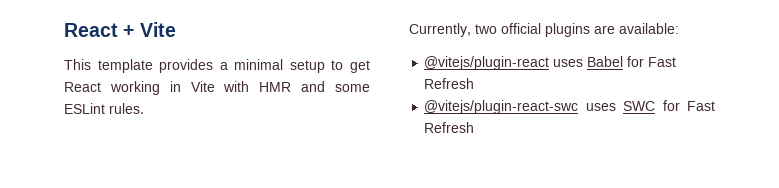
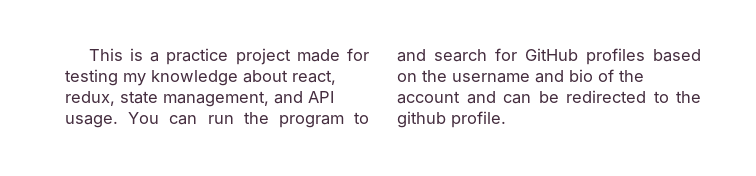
- React + Vite
- This template provides a minimal setup to get React working in Vite with HMR and some ESLint rules.
- Currently, two official plugins are available:
- @vitejs/plugin-react uses Babel for Fast Refresh
- @vitejs/plugin-react-swc uses SWC for Fast Refresh
+ This is a practice project made for testing my knowledge about react, redux, state management, and API usage. You can run the program to and search for GitHub profiles based on the username and bio of the account and can be redirected to the github profile.

